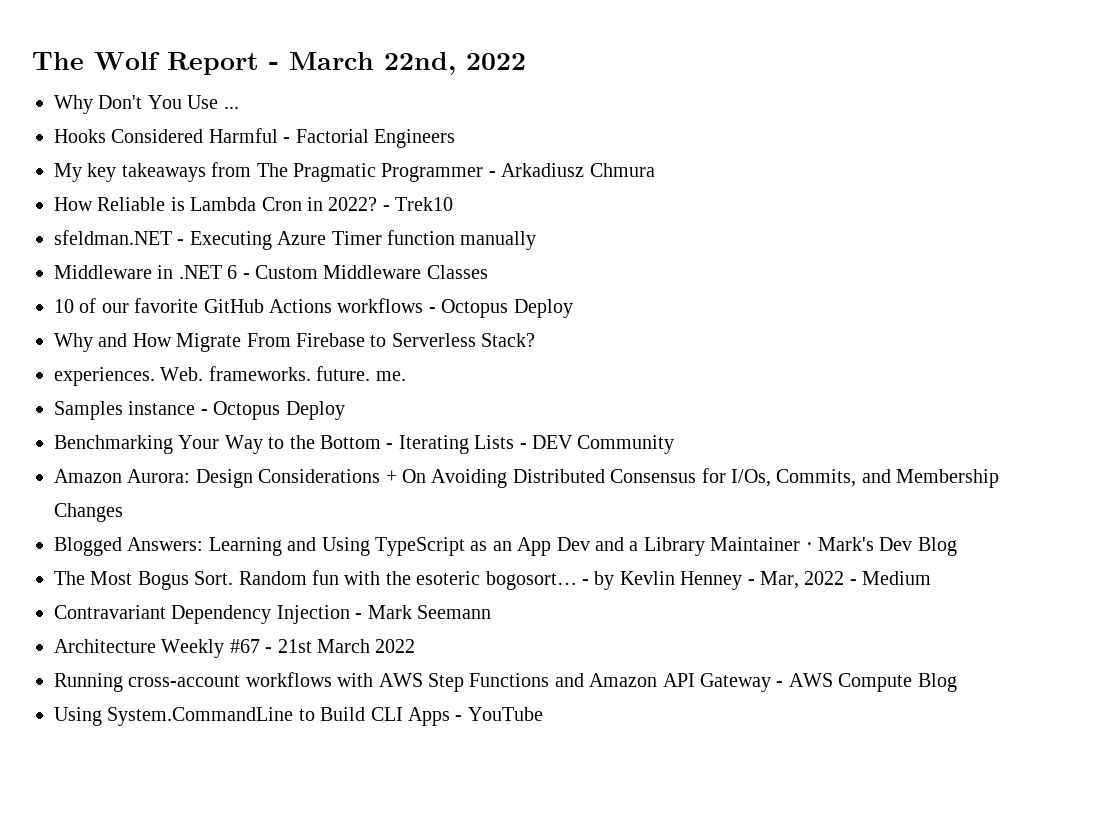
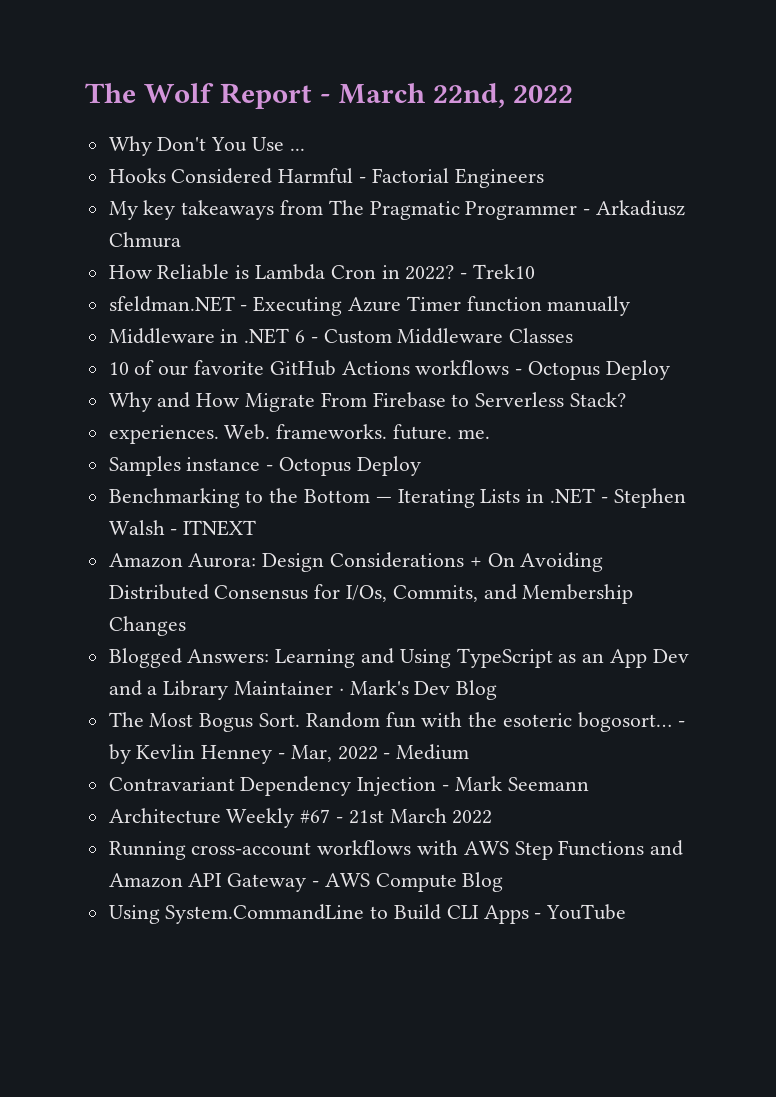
- Benchmarking Your Way to the Bottom - Iterating Lists - DEV Community
+ Benchmarking to the Bottom — Iterating Lists in .NET - Stephen Walsh - ITNEXT

